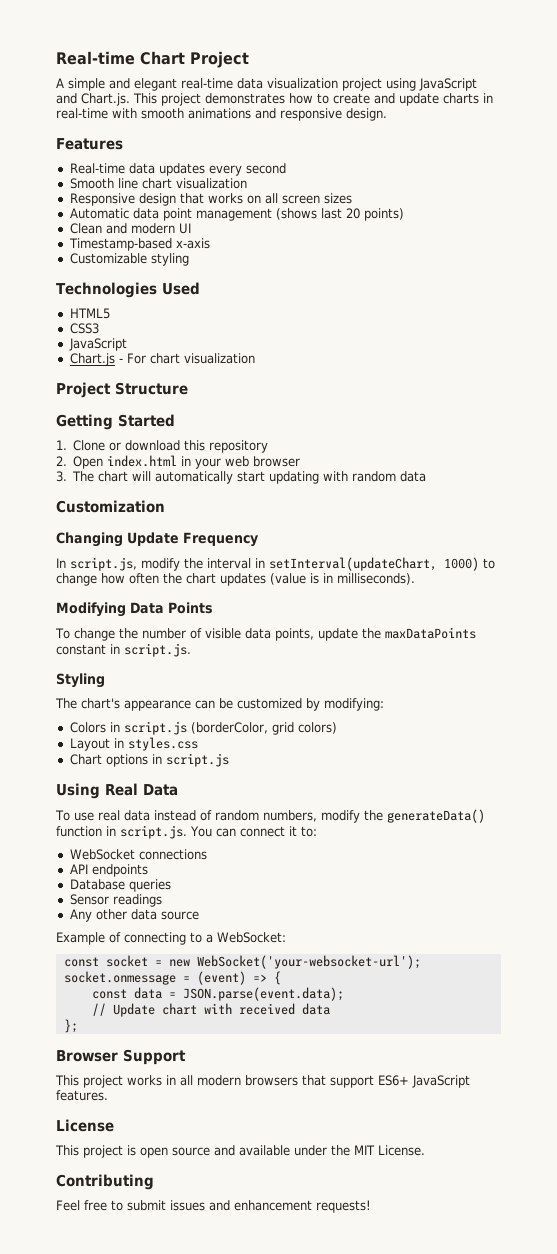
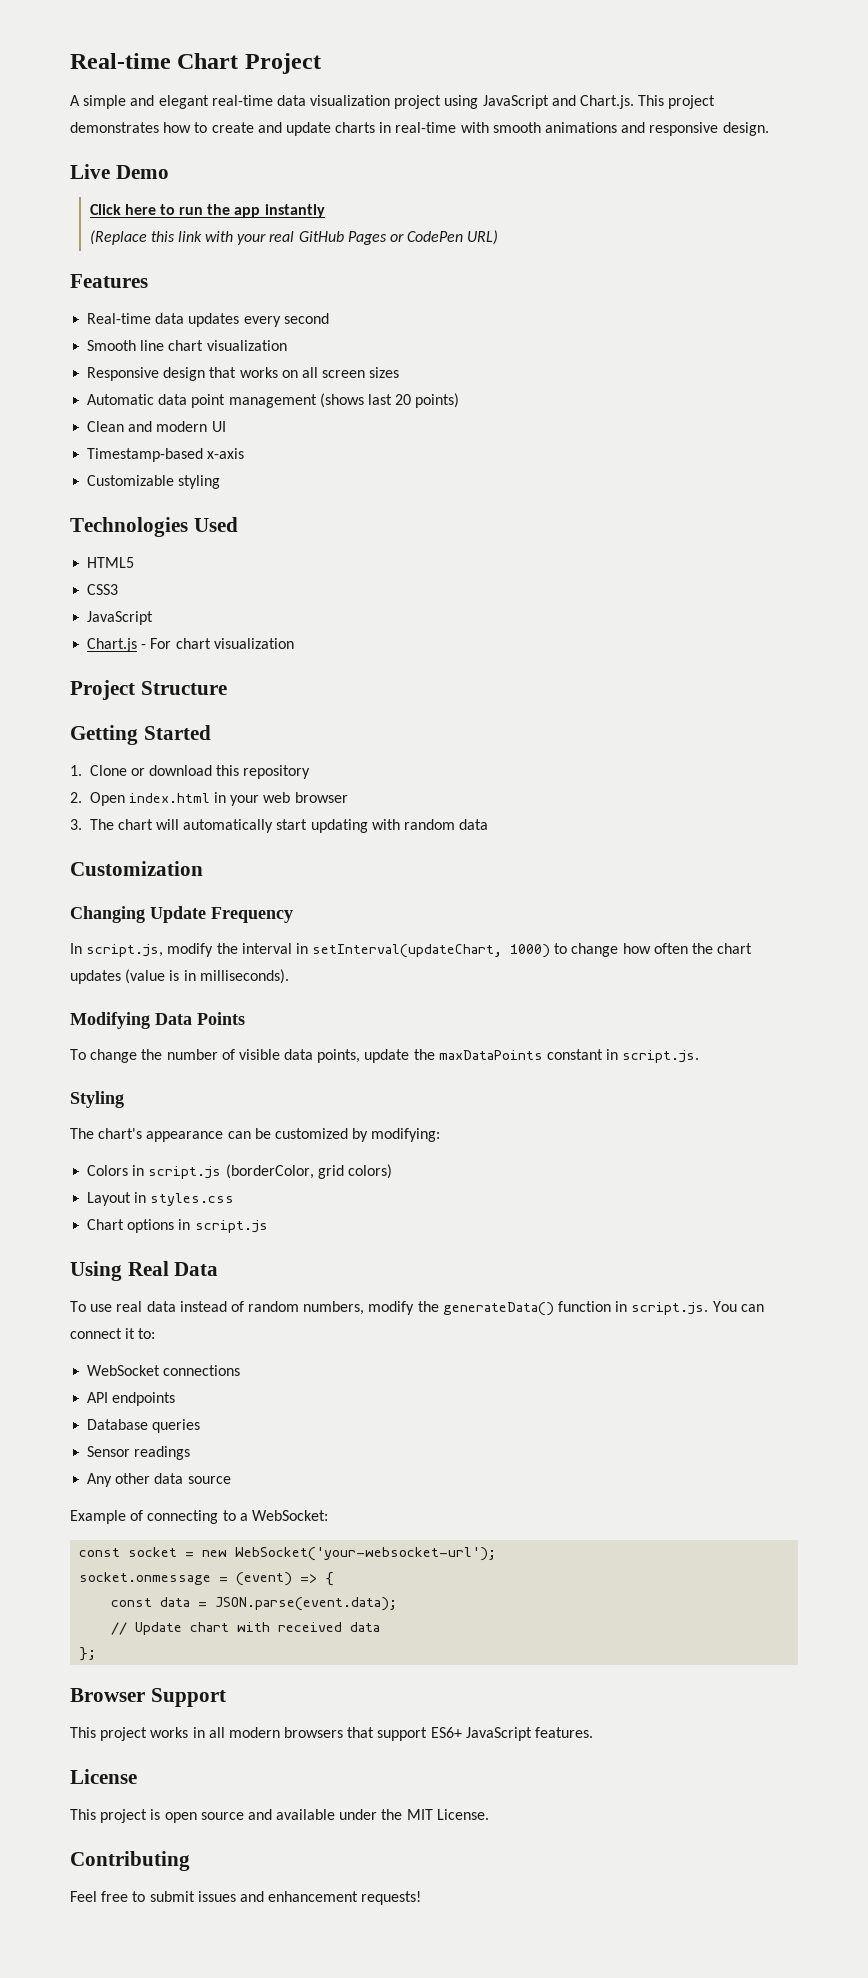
+ Live Demo
+ Click here to run the app instantly
+ (Replace this link with your real GitHub Pages or CodePen URL)

